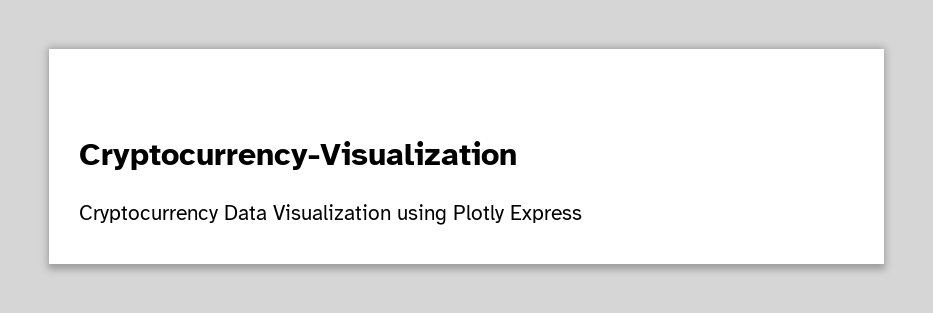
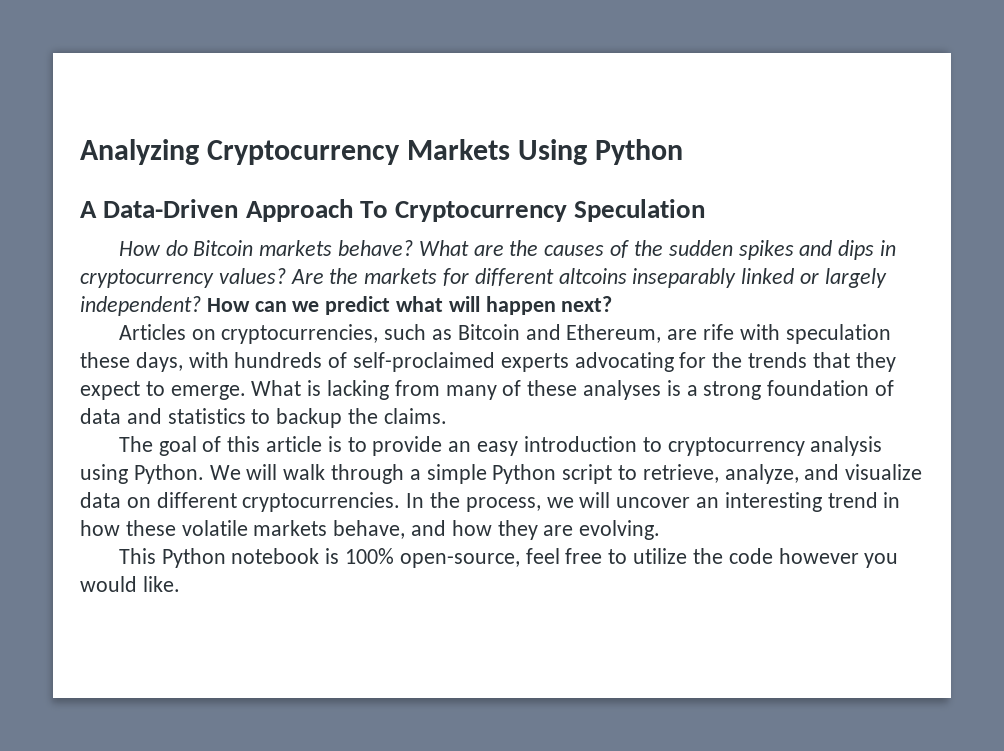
- Cryptocurrency-Visualization
- Cryptocurrency Data Visualization using Plotly Express
+ Analyzing Cryptocurrency Markets Using Python
+ A Data-Driven Approach To Cryptocurrency Speculation
+ How do Bitcoin markets behave? What are the causes of the sudden spikes and dips in cryptocurrency values? Are the markets for different altcoins inseparably linked or largely independent? How can we predict what will happen next?
+ Articles on cryptocurrencies, such as Bitcoin and Ethereum, are rife with speculation these days, with hundreds of self-proclaimed experts advocating for the trends that they expect to emerge. What is lacking from many of these analyses is a strong foundation of data and statistics to backup the claims.
+ The goal of this article is to provide an easy introduction to cryptocurrency analysis using Python. We will walk through a simple Python script to retrieve, analyze, and visualize data on different cryptocurrencies. In the process, we will uncover an interesting trend in how these volatile markets behave, and how they are evolving.
+ This Python notebook is 100% open-source, feel free to utilize the code however you would like.

